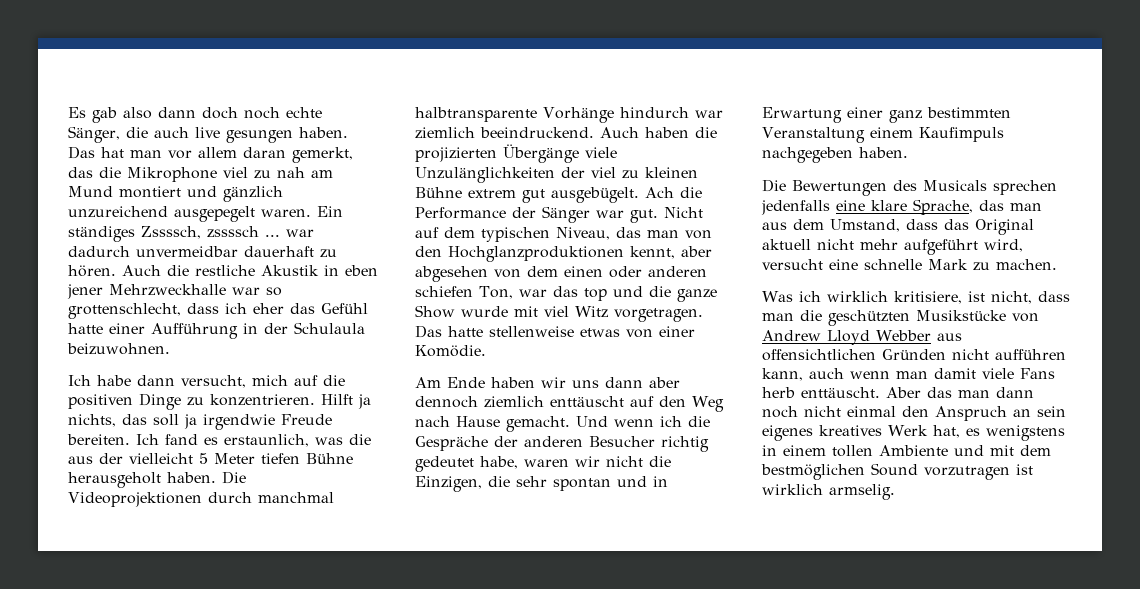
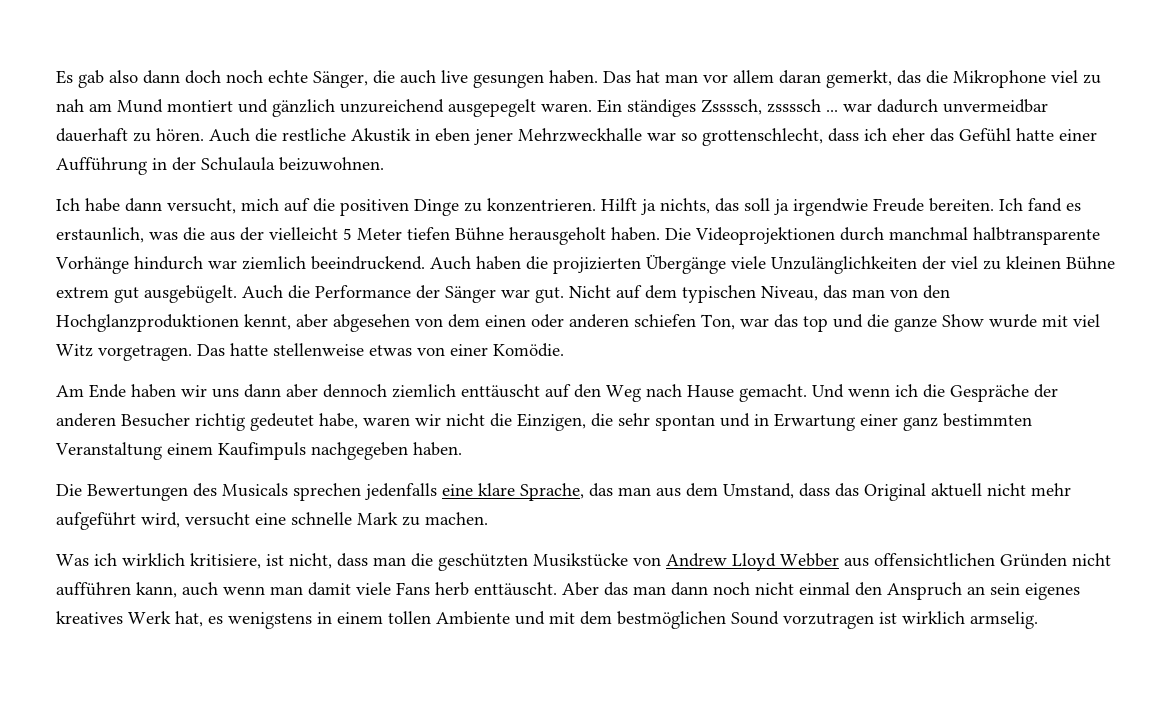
- Ach die Performance der Sänger war gut.
+ Auch die Performance der Sänger war gut.

